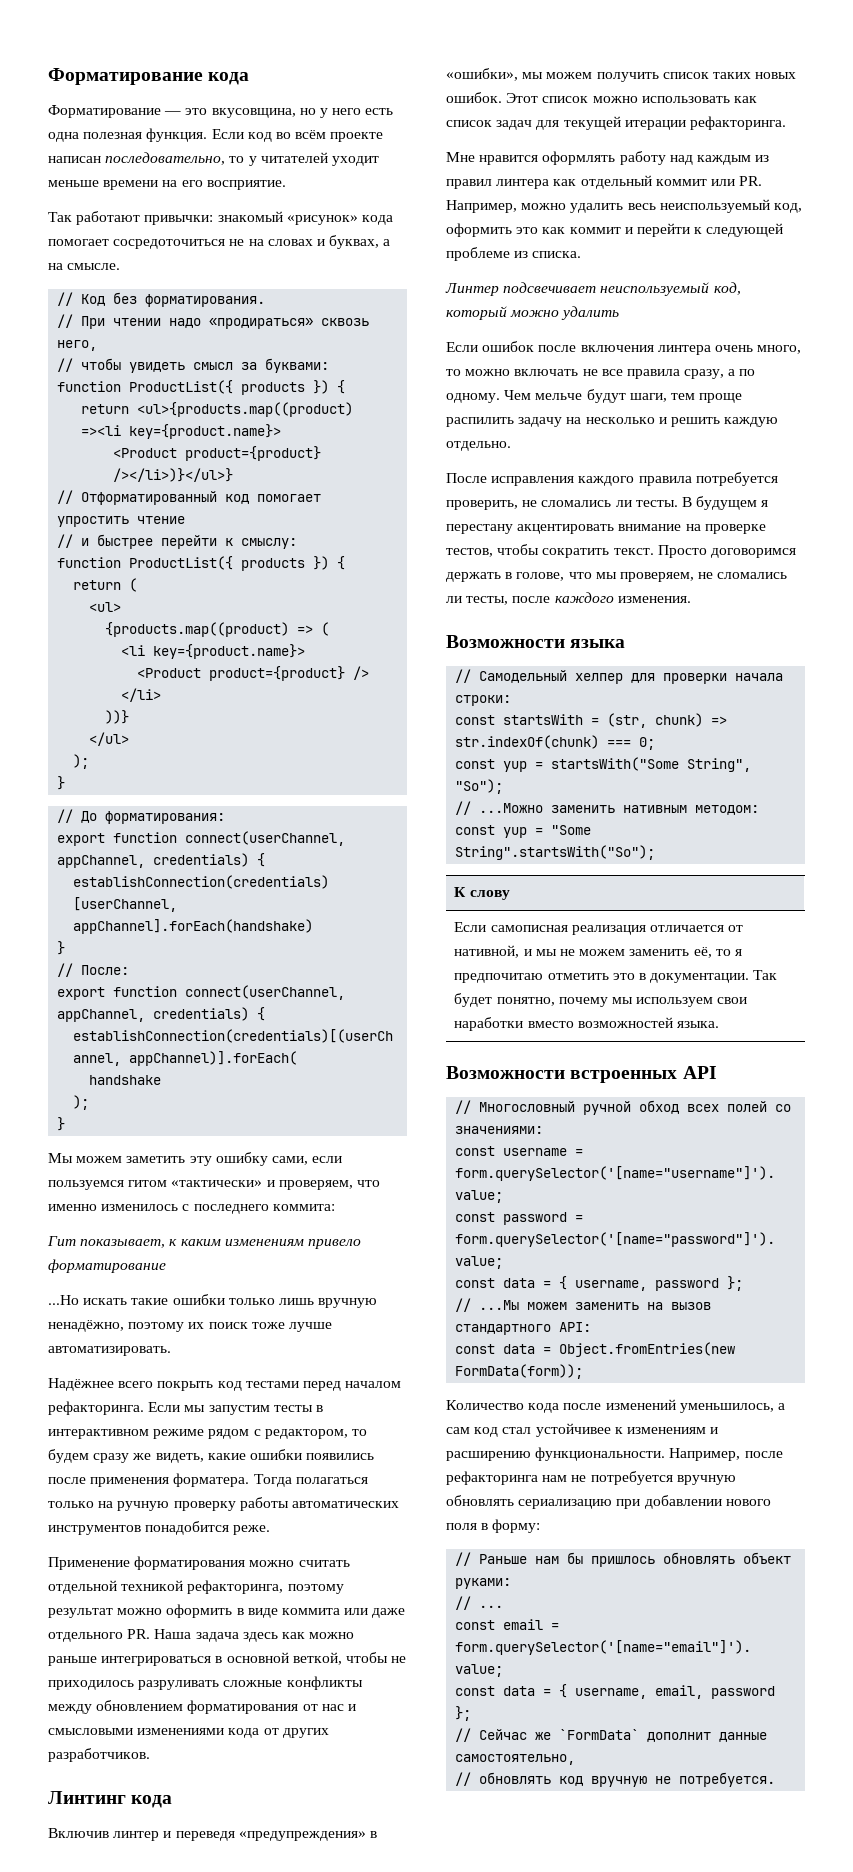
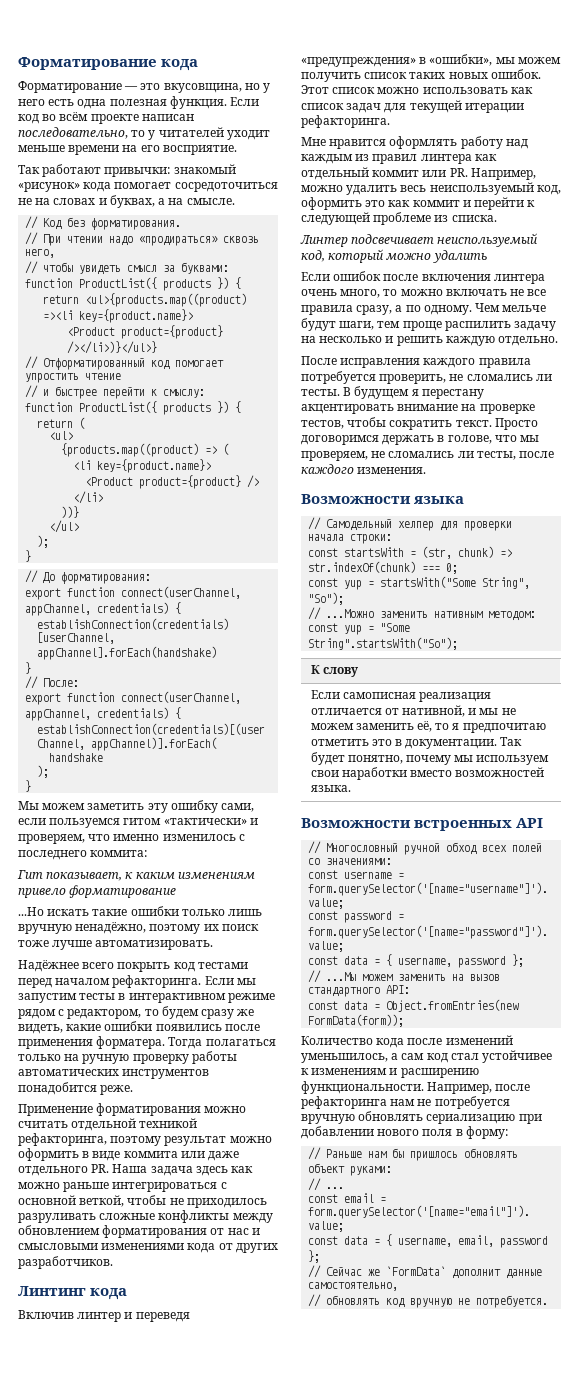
- Применение форматирования можно считать отдельной техникой рефакторинга, поэтому результат можно оформить в виде коммита или даже отдельного PR. Наша задача здесь как можно раньше интегрироваться в основной веткой, чтобы не приходилось разруливать сложные конфликты между обновлением форматирования от нас и смысловыми изменениями кода от других разработчиков.
+ Применение форматирования можно считать отдельной техникой рефакторинга, поэтому результат можно оформить в виде коммита или даже отдельного PR. Наша задача здесь как можно раньше интегрироваться с основной веткой, чтобы не приходилось разруливать сложные конфликты между обновлением форматирования от нас и смысловыми изменениями кода от других разработчиков.

